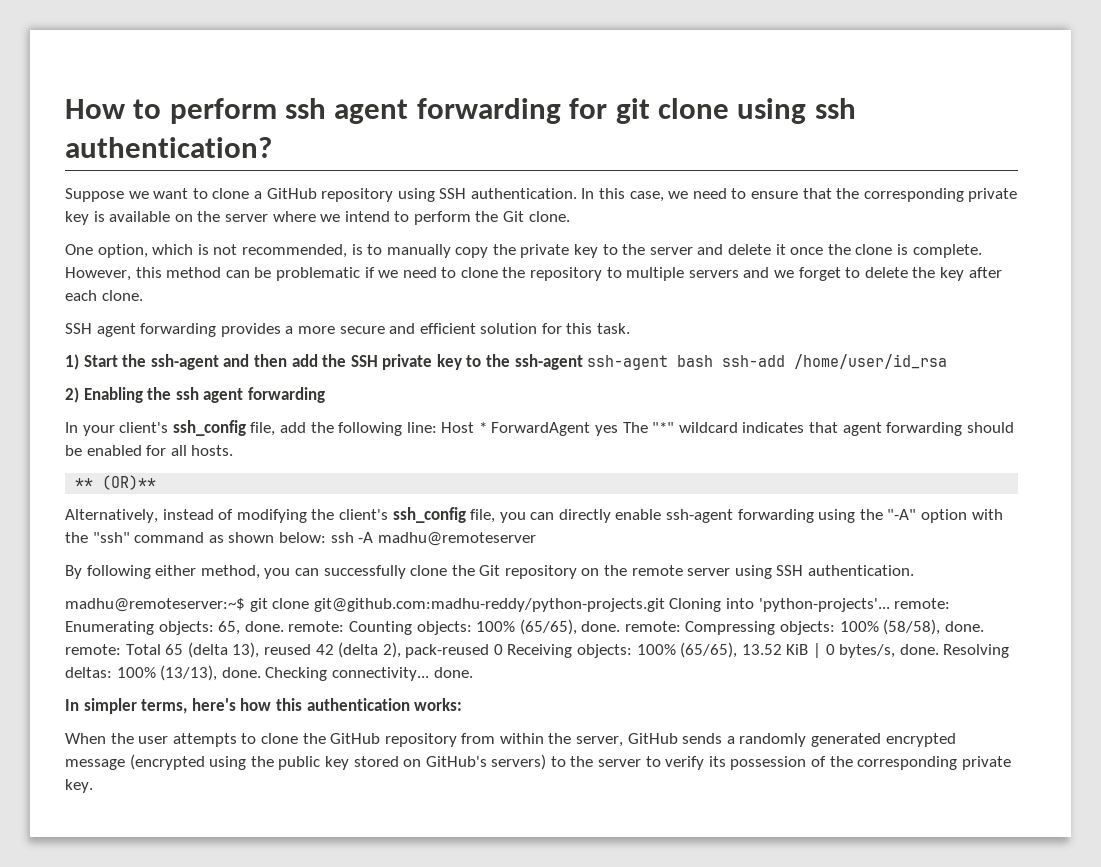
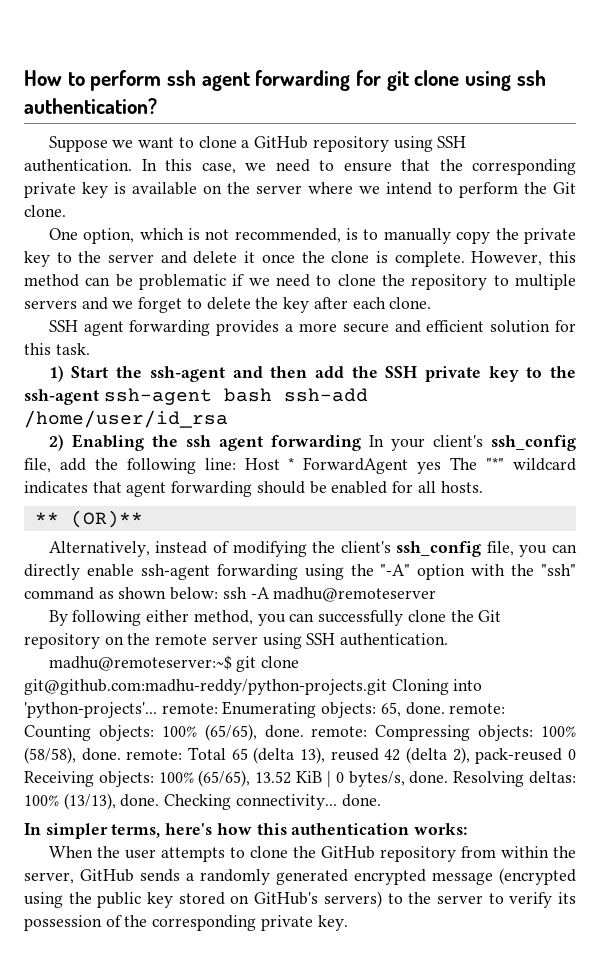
- 2) Enabling the ssh agent forwarding
- In your client's ssh_config file, add the following line: Host * ForwardAgent yes The "*" wildcard indicates that agent forwarding should be enabled for all hosts.
+ 2) Enabling the ssh agent forwarding In your client's ssh_config file, add the following line: Host * ForwardAgent yes The "*" wildcard indicates that agent forwarding should be enabled for all hosts.

